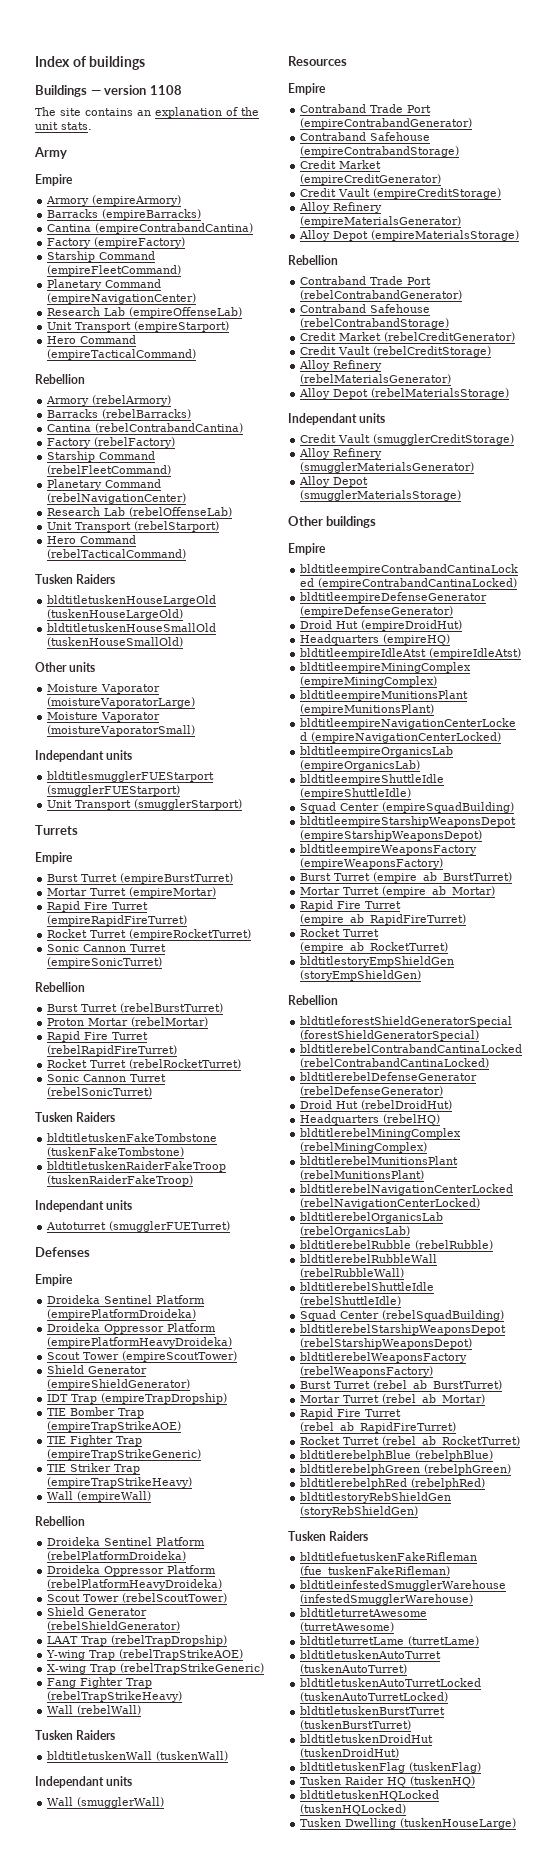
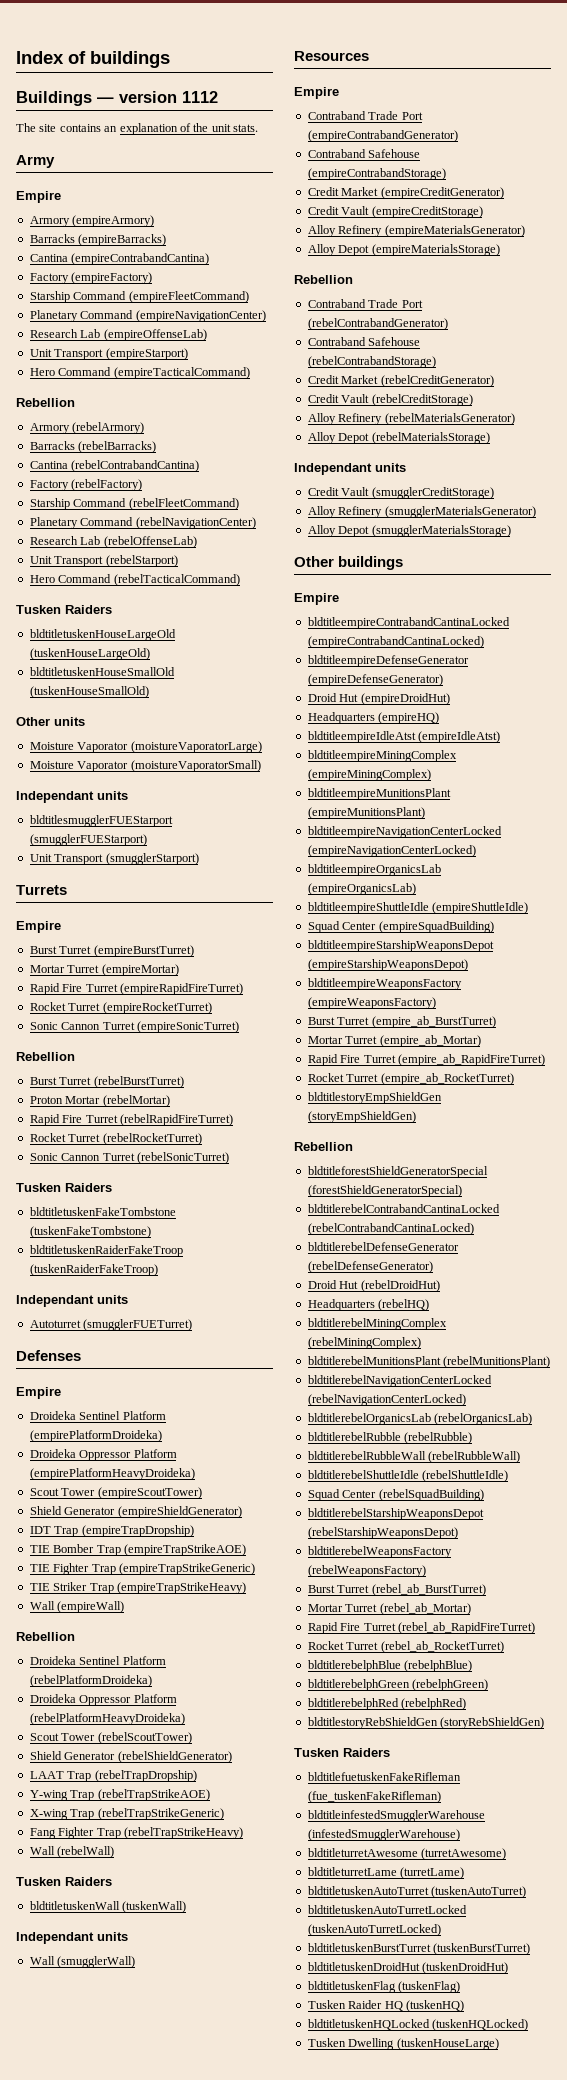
- Buildings — version 1108
+ Buildings — version 1112

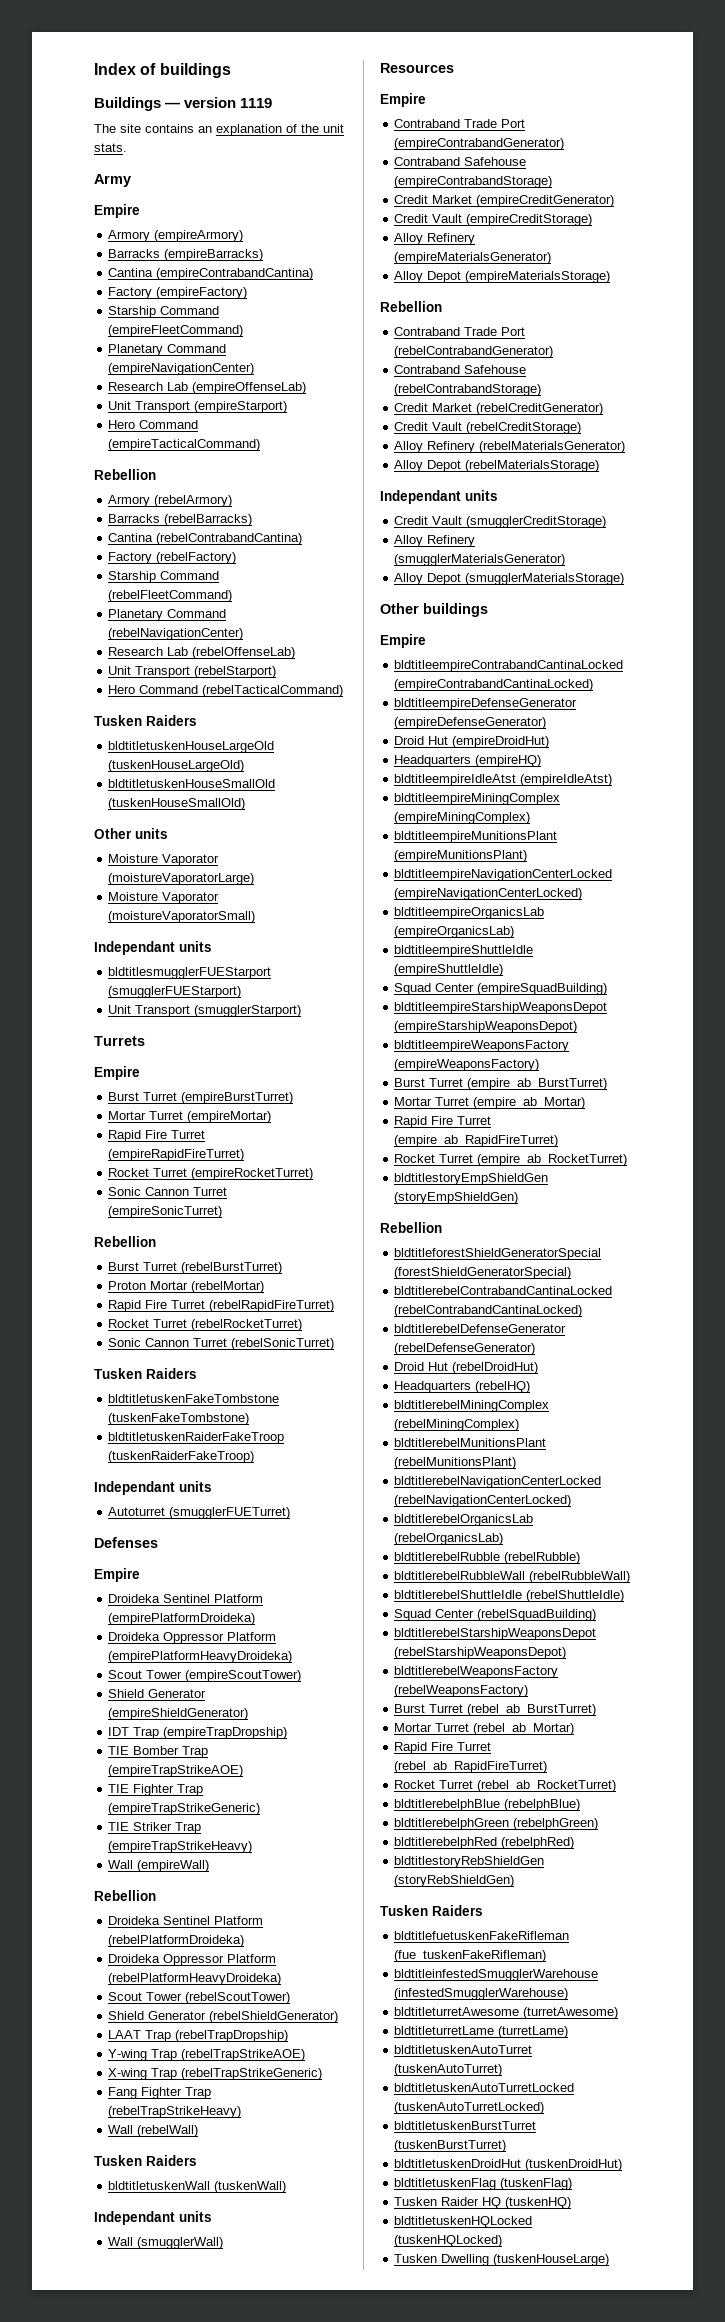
- Buildings — version 1112
+ Buildings — version 1119

